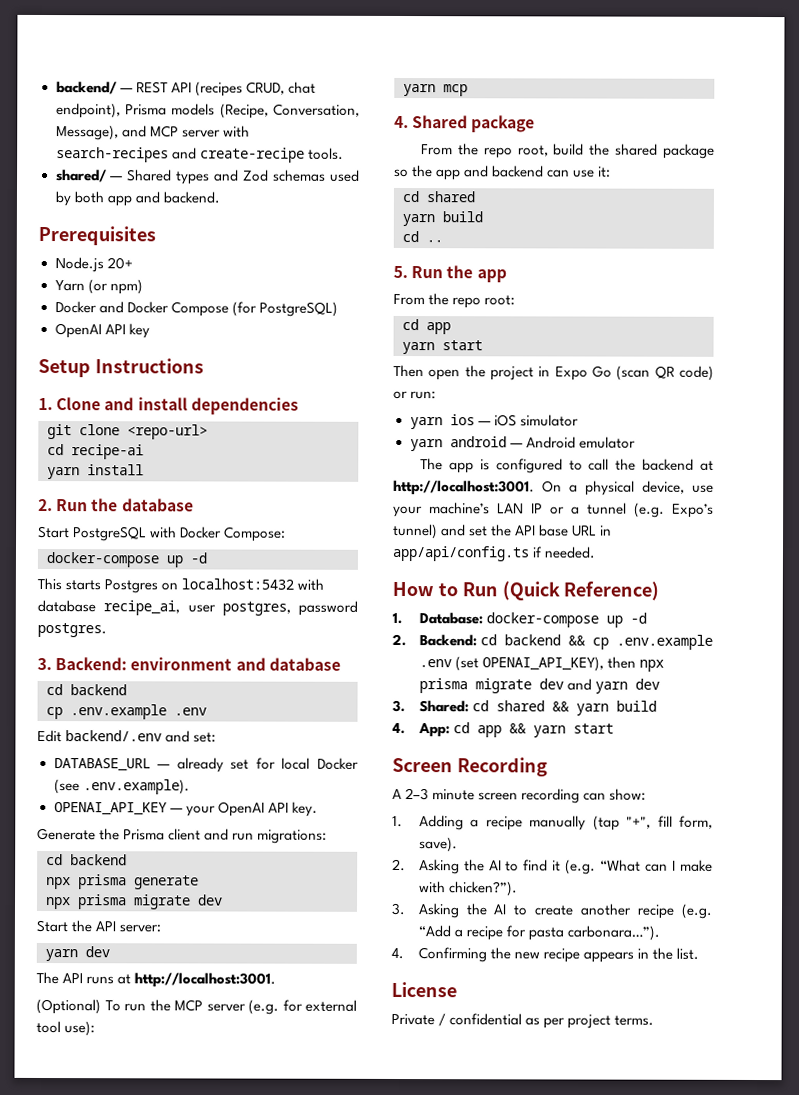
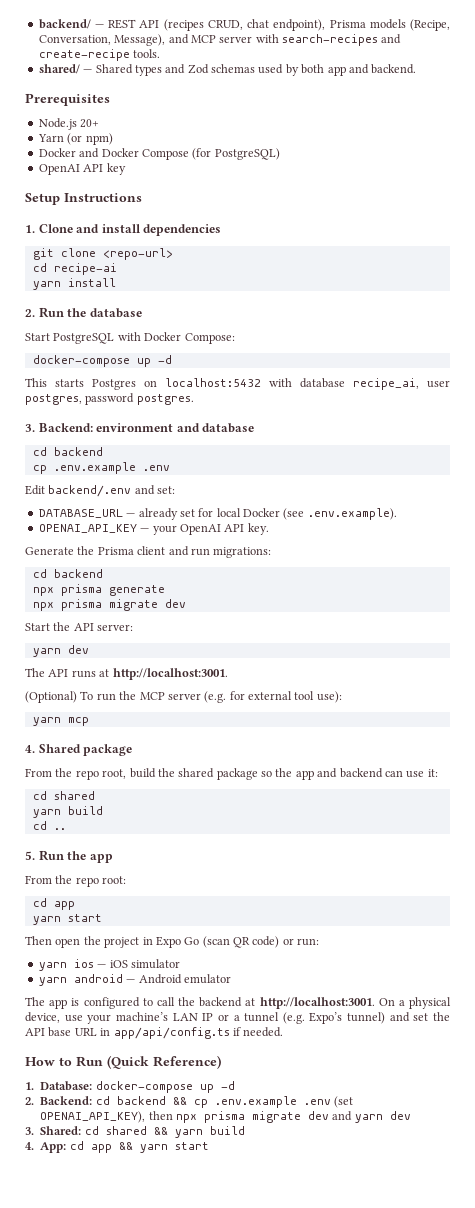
- Screen Recording
- A 2–3 minute screen recording can show:
- 1. Adding a recipe manually (tap "+", fill form, save).
- 2. Asking the AI to find it (e.g. “What can I make with chicken?”).
- 3. Asking the AI to create another recipe (e.g. “Add a recipe for pasta carbonara…”).
- 4. Confirming the new recipe appears in the list.
- License
- Private / confidential as per project terms.

